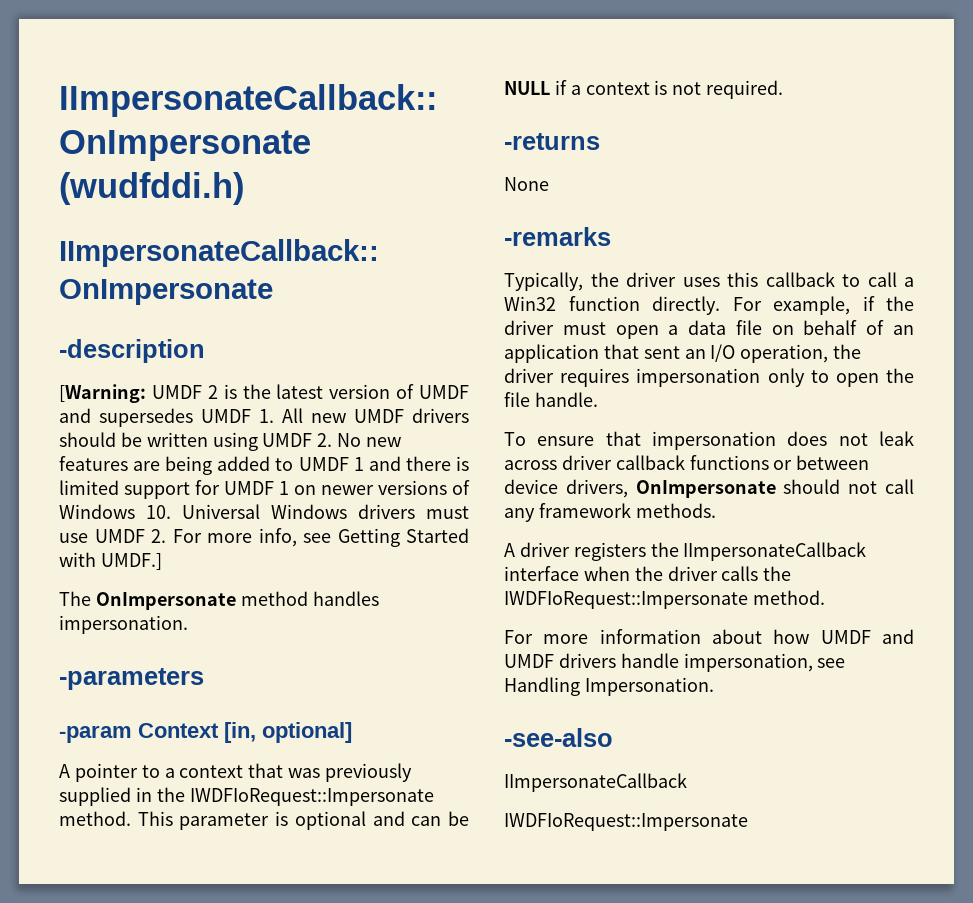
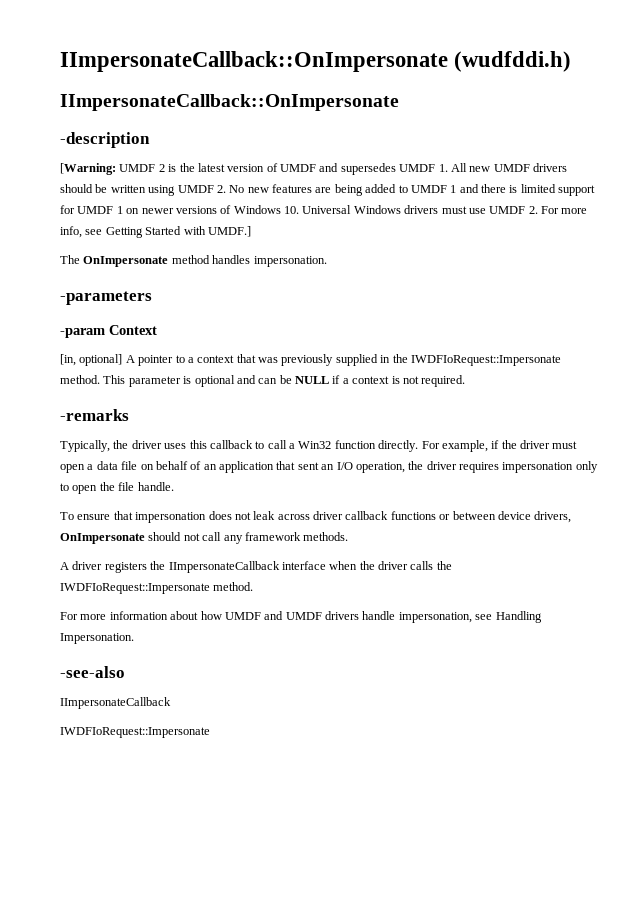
- -param Context [in, optional]
- A pointer to a context that was previously supplied in the IWDFIoRequest::Impersonate method.
+ -param Context
+ [in, optional] A pointer to a context that was previously supplied in the IWDFIoRequest::Impersonate method.
- -returns
- None

